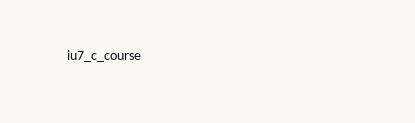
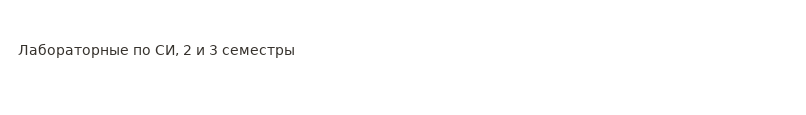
- iu7_c_course
+ Лабораторные по СИ, 2 и 3 семестры

